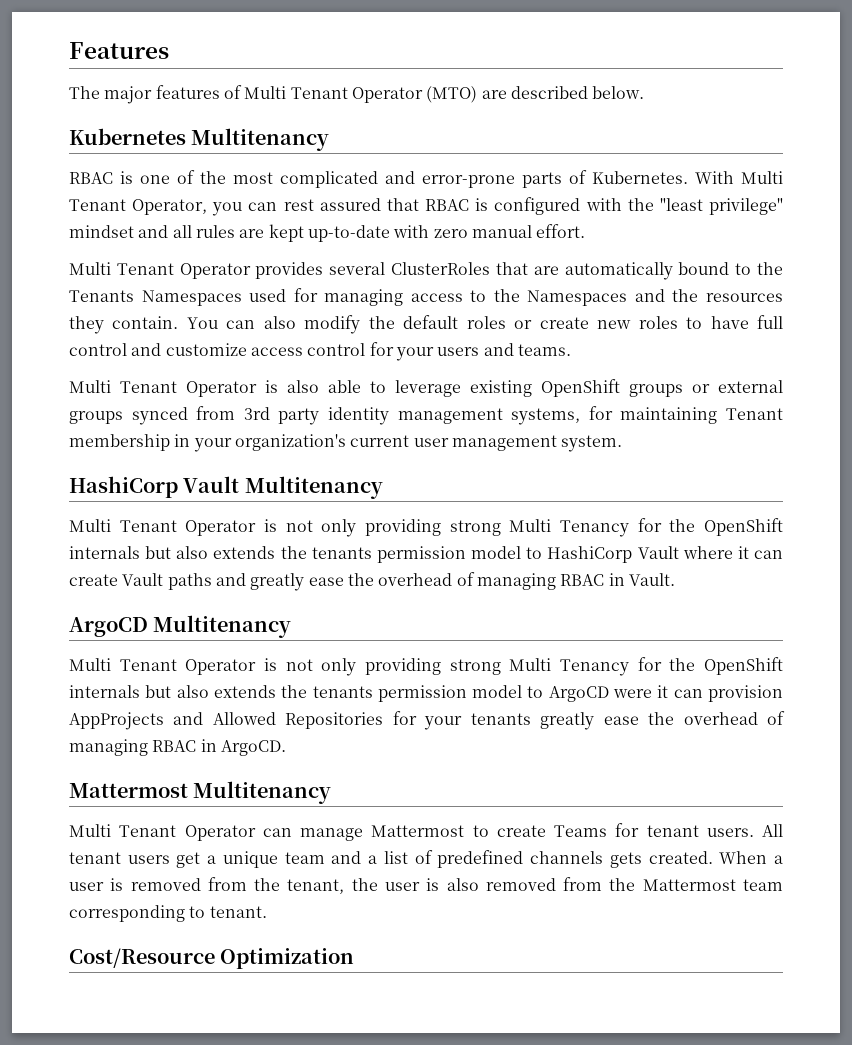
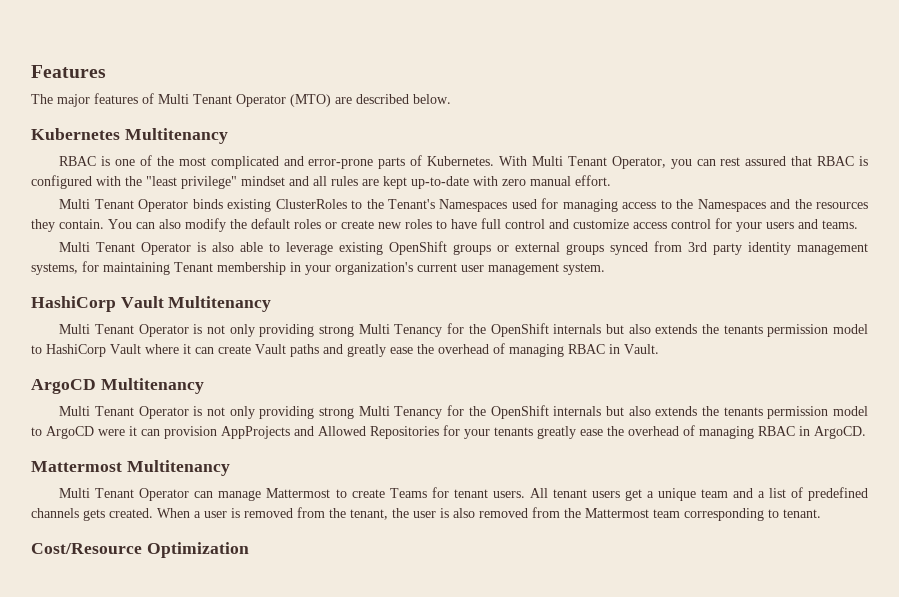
- Multi Tenant Operator provides several ClusterRoles that are automatically bound to the Tenants Namespaces used for managing access to the Namespaces and the resources they contain.
+ Multi Tenant Operator binds existing ClusterRoles to the Tenant's Namespaces used for managing access to the Namespaces and the resources they contain.

